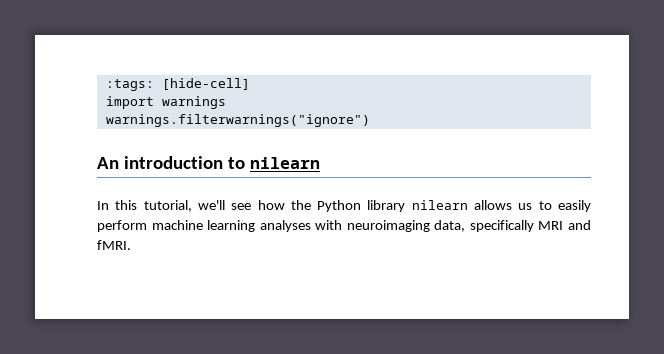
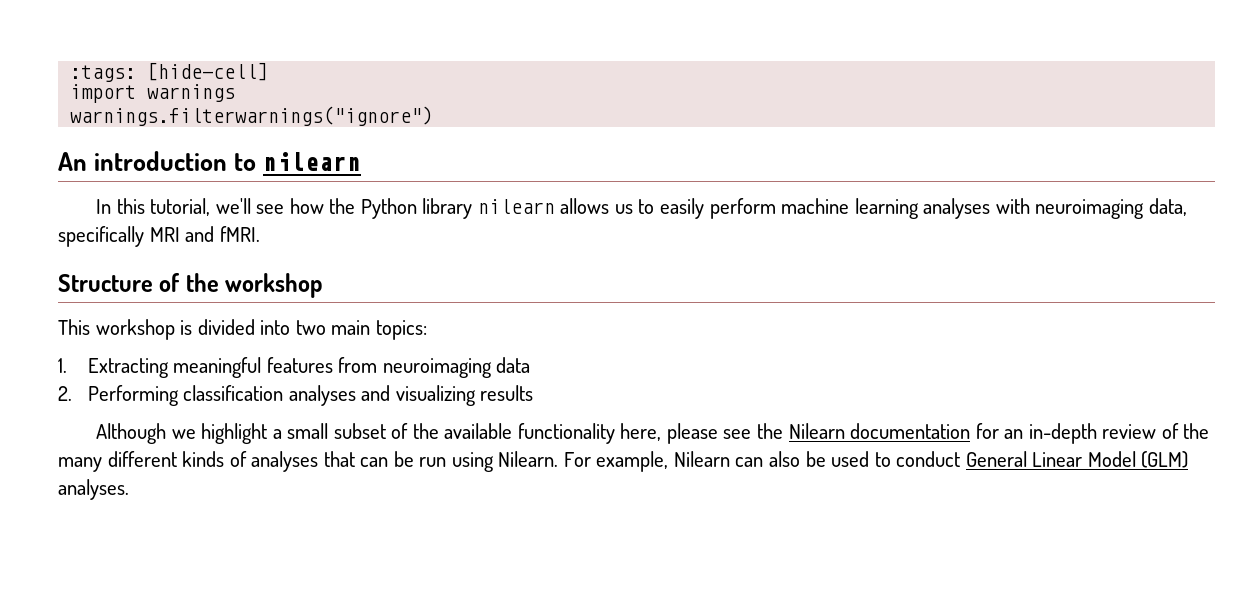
+ Structure of the workshop
+ This workshop is divided into two main topics:
+ 1. Extracting meaningful features from neuroimaging data
+ 2. Performing classification analyses and visualizing results
+ Although we highlight a small subset of the available functionality here, please see the Nilearn documentation for an in-depth review of the many different kinds of analyses that can be run using Nilearn. For example, Nilearn can also be used to conduct General Linear Model (GLM) analyses.

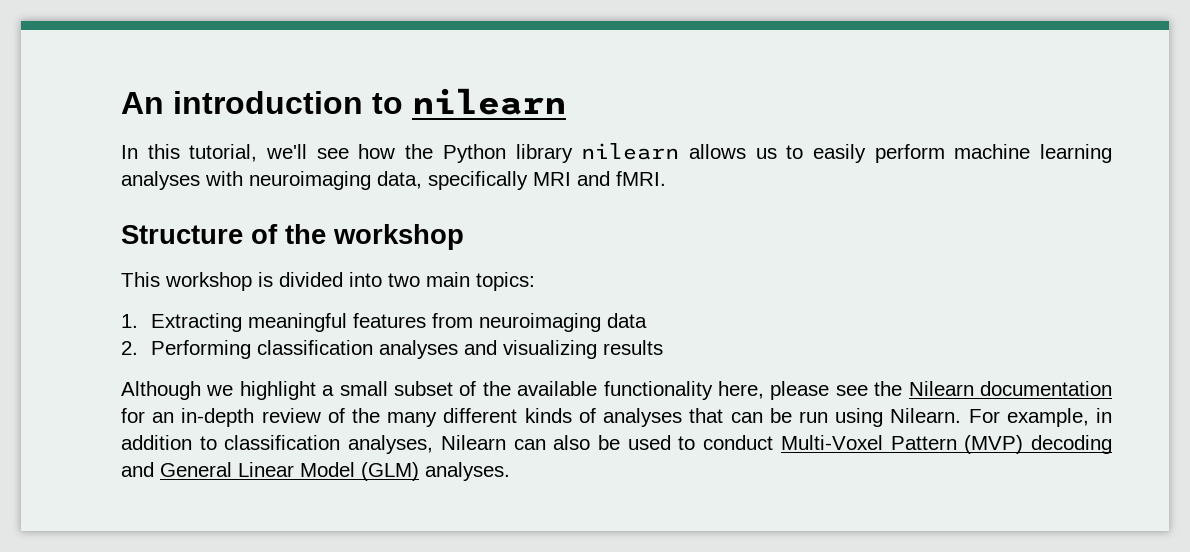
- :tags: [hide-cell]
- import warnings
- warnings.filterwarnings("ignore")
- For example, Nilearn can also be used to conduct General Linear Model (GLM) analyses.
+ For example, in addition to classification analyses, Nilearn can also be used to conduct Multi-Voxel Pattern (MVP) decoding and General Linear Model (GLM) analyses.

